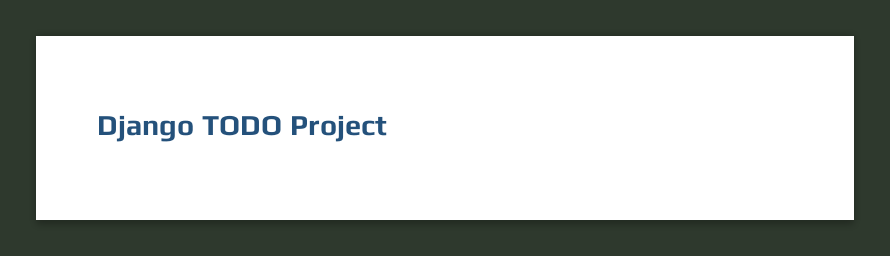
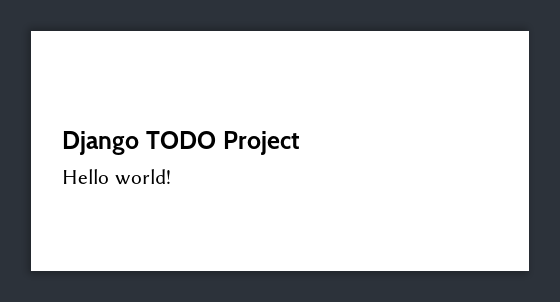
+ Hello world!

